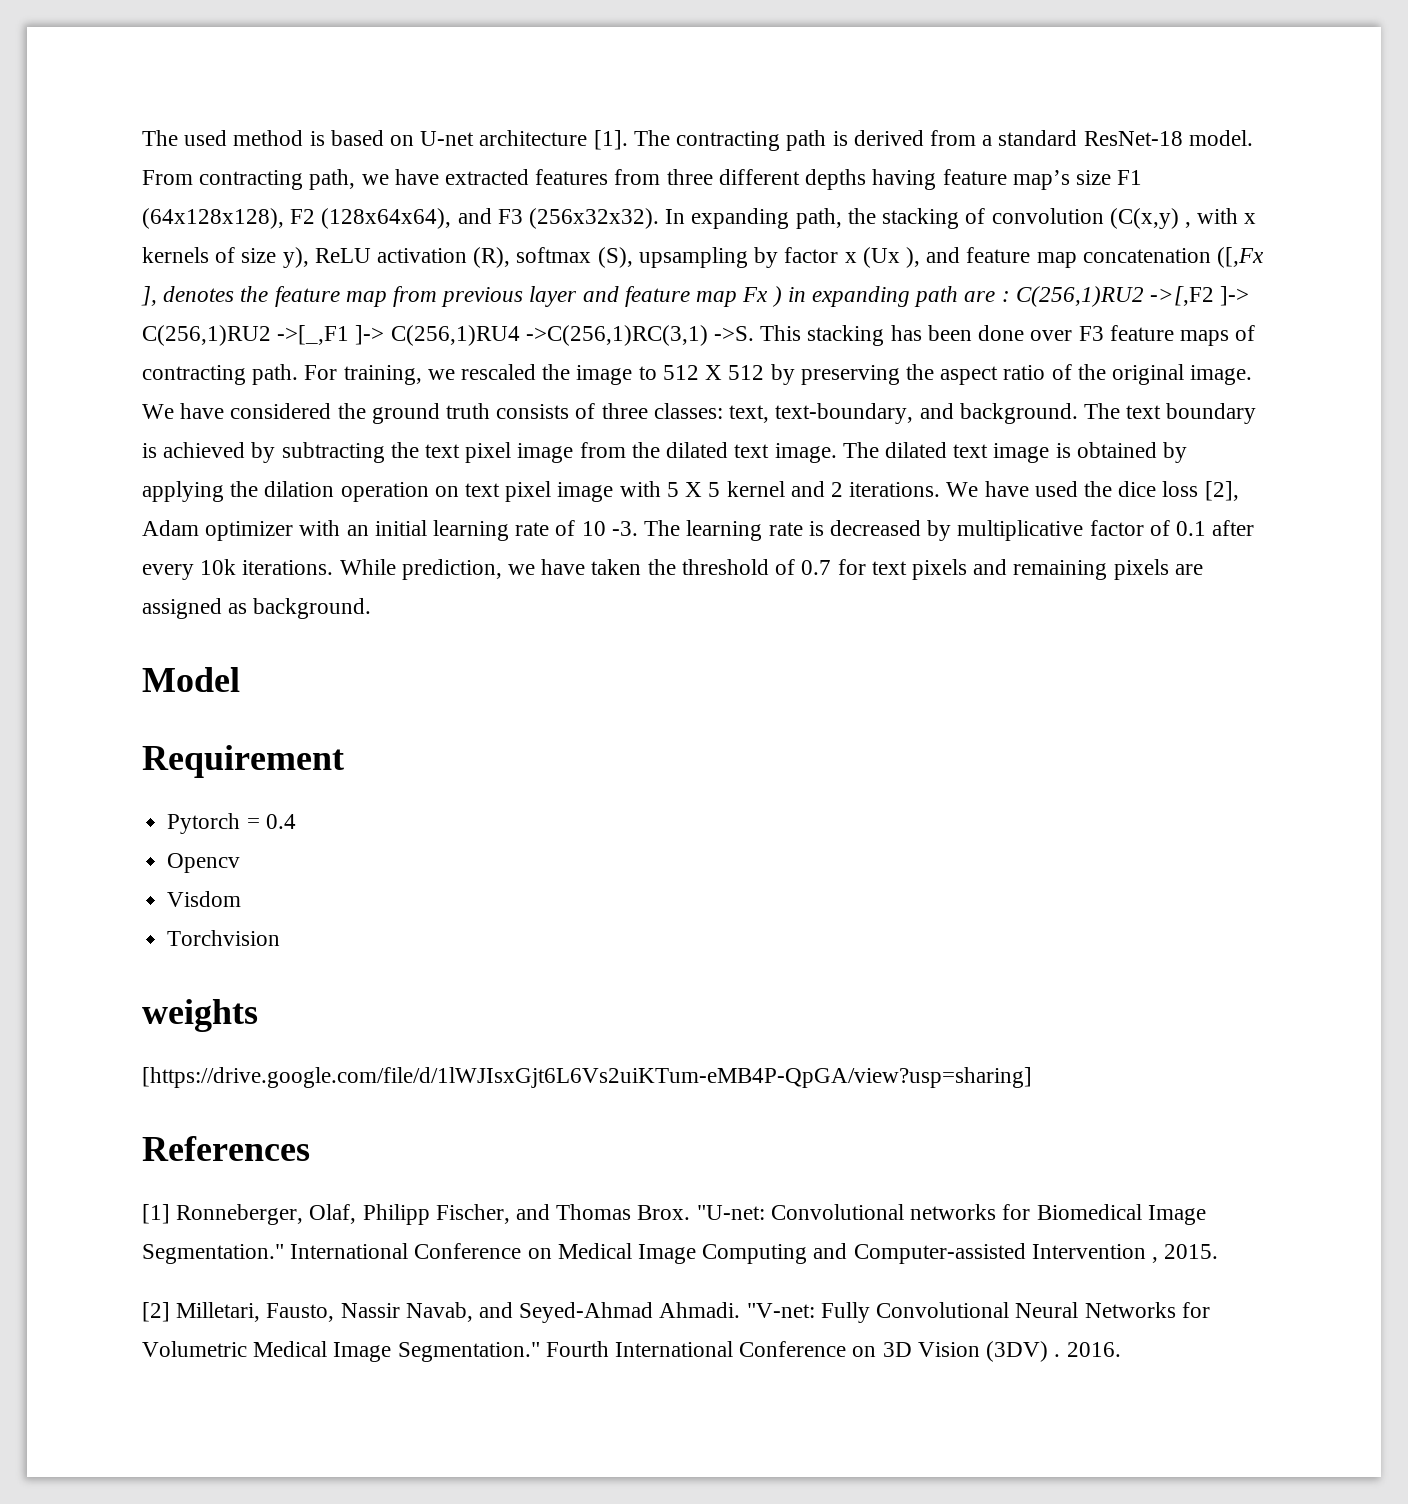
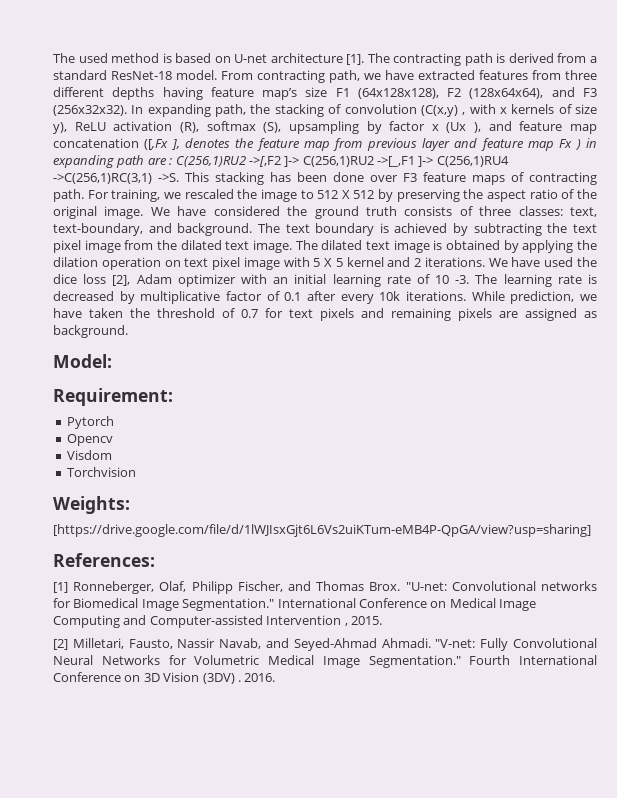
- Model
- Requirement
+ Model:
+ Requirement:
- Pytorch = 0.4
+ Pytorch
- weights
+ Weights:
- References
+ References:

